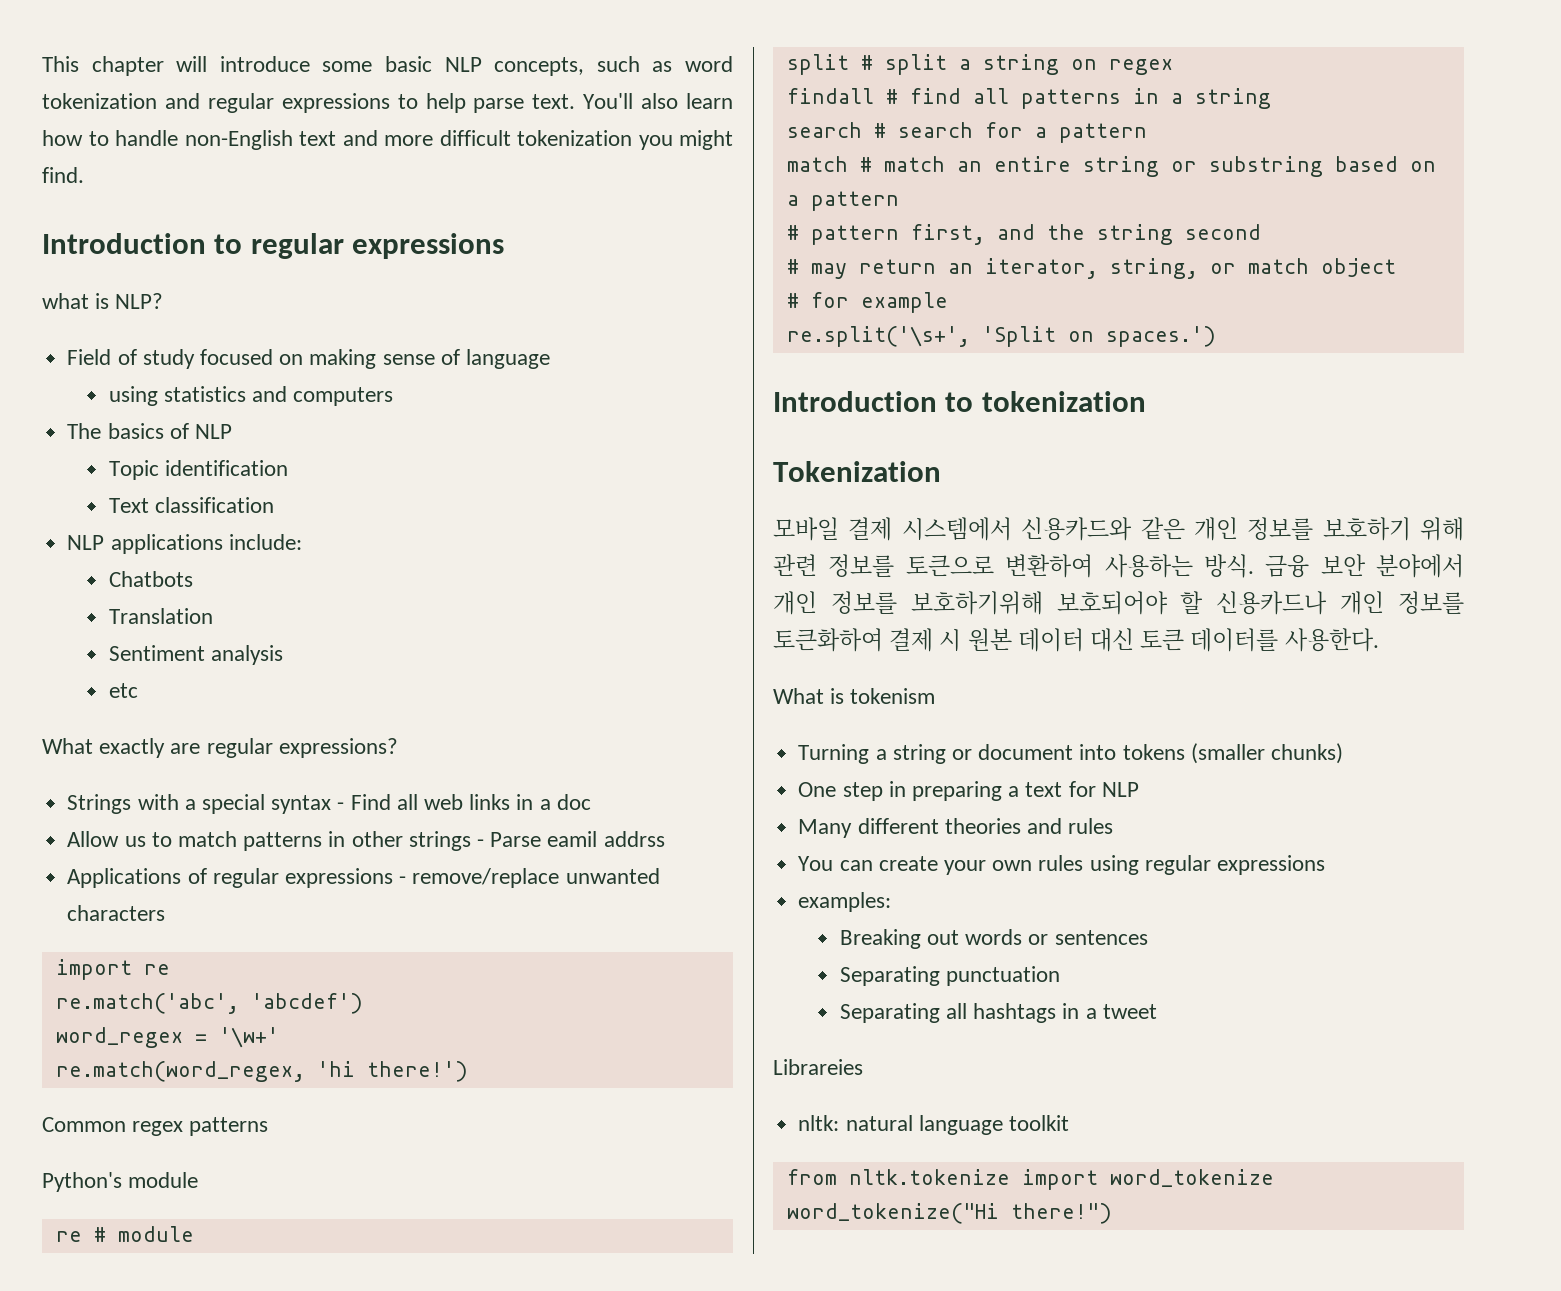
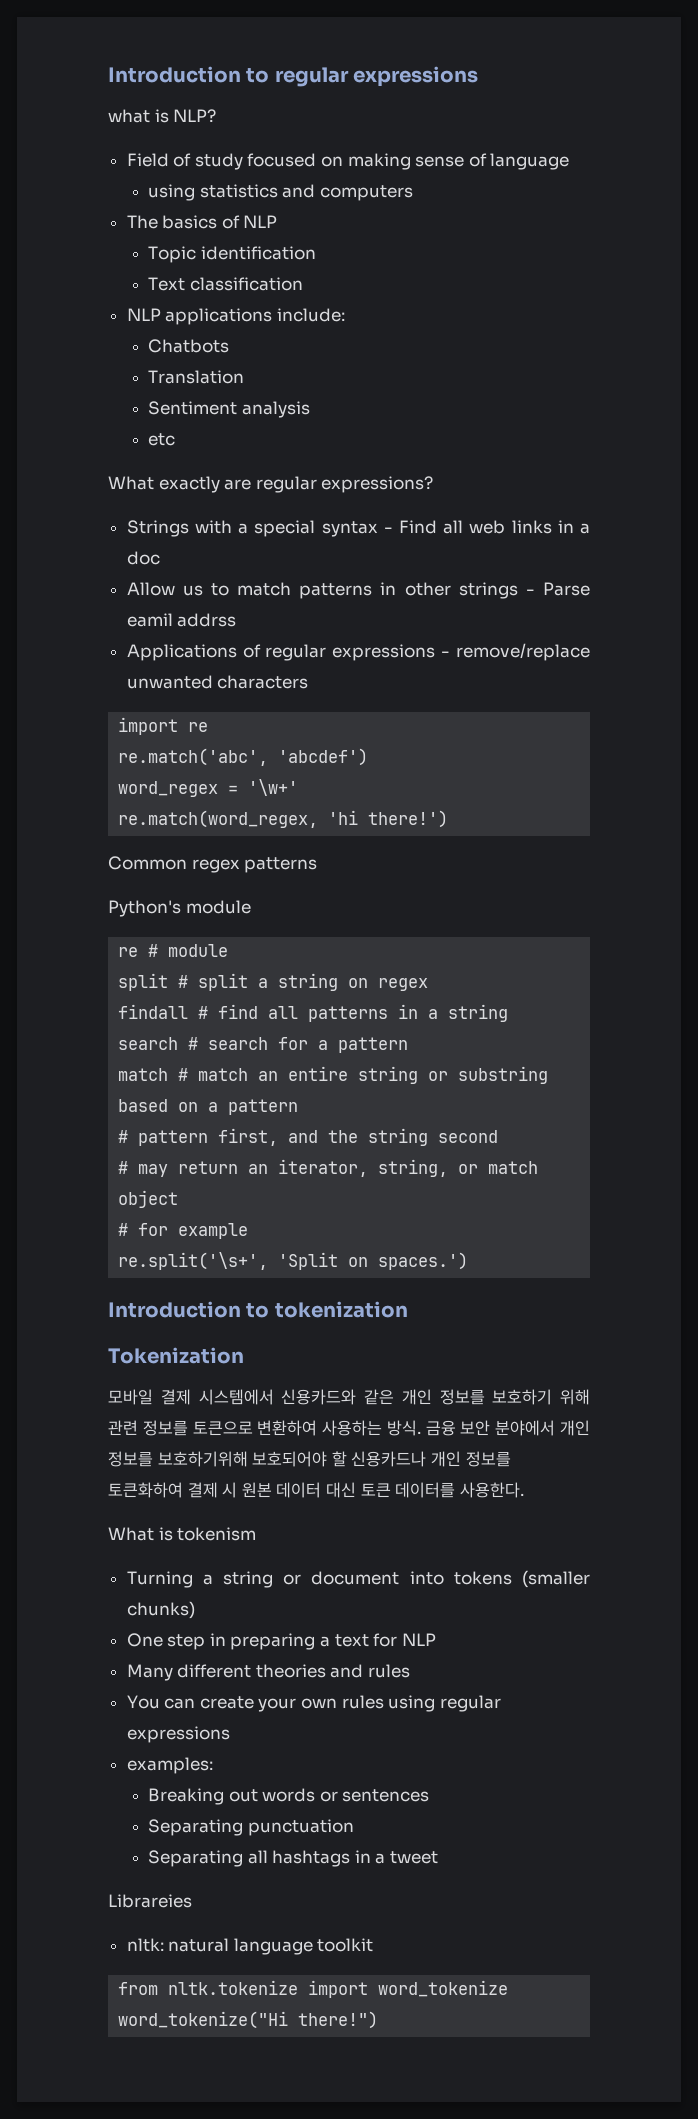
- This chapter will introduce some basic NLP concepts, such as word tokenization and regular expressions to help parse text. You'll also learn how to handle non-English text and more difficult tokenization you might find.

